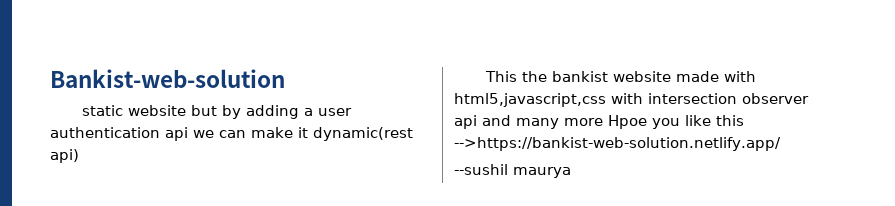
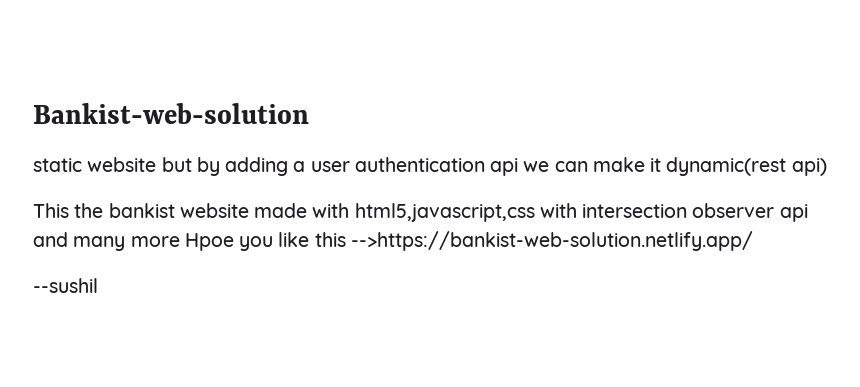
- --sushil maurya
+ --sushil

